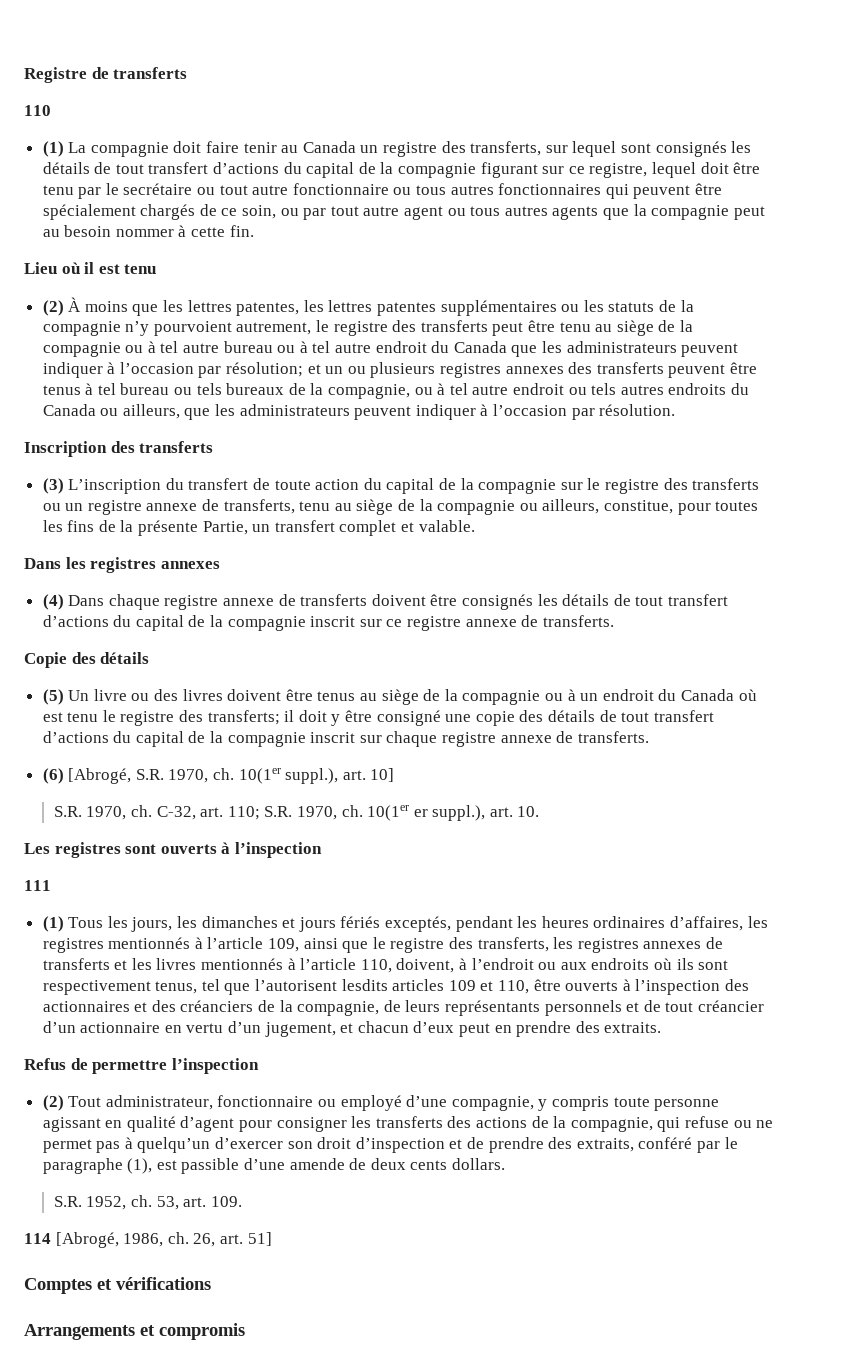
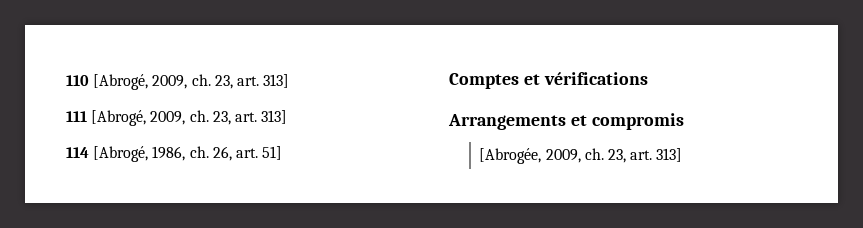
- Registre de transferts
- 110
- (1) La compagnie doit faire tenir au Canada un registre des transferts, sur lequel sont consignés les détails de tout transfert d’actions du capital de la compagnie figurant sur ce registre, lequel doit être tenu par le secrétaire ou tout autre fonctionnaire ou tous autres fonctionnaires qui peuvent être spécialement chargés de ce soin, ou par tout autre agent ou tous autres agents que la compagnie peut au besoin nommer à cette fin.
- Lieu où il est tenu
- (2) À moins que les lettres patentes, les lettres patentes supplémentaires ou les statuts de la compagnie n’y pourvoient autrement, le registre des transferts peut être tenu au siège de la compagnie ou à tel autre bureau ou à tel autre endroit du Canada que les administrateurs peuvent indiquer à l’occasion par résolution; et un ou plusieurs registres annexes des transferts peuvent être tenus à tel bureau ou tels bureaux de la compagnie, ou à tel autre endroit ou tels autres endroits du Canada ou ailleurs, que les administrateurs peuvent indiquer à l’occasion par résolution.
- Inscription des transferts
- (3) L’inscription du transfert de toute action du capital de la compagnie sur le registre des transferts ou un registre annexe de transferts, tenu au siège de la compagnie ou ailleurs, constitue, pour toutes les fins de la présente Partie, un transfert complet et valable.
- Dans les registres annexes
- (4) Dans chaque registre annexe de transferts doivent être consignés les détails de tout transfert d’actions du capital de la compagnie inscrit sur ce registre annexe de transferts.
- Copie des détails
- (5) Un livre ou des livres doivent être tenus au siège de la compagnie ou à un endroit du Canada où est tenu le registre des transferts; il doit y être consigné une copie des détails de tout transfert d’actions du capital de la compagnie inscrit sur chaque registre annexe de transferts.
- (6) [Abrogé, S.R. 1970, ch. 10(1er suppl.), art. 10]
- S.R. 1970, ch. C-32, art. 110; S.R. 1970, ch. 10(1er er suppl.), art. 10.
- Les registres sont ouverts à l’inspection
- 111
- (1) Tous les jours, les dimanches et jours fériés exceptés, pendant les heures ordinaires d’affaires, les registres mentionnés à l’article 109, ainsi que le registre des transferts, les registres annexes de transferts et les livres mentionnés à l’article 110, doivent, à l’endroit ou aux endroits où ils sont respectivement tenus, tel que l’autorisent lesdits articles 109 et 110, être ouverts à l’inspection des actionnaires et des créanciers de la compagnie, de leurs représentants personnels et de tout créancier d’un actionnaire en vertu d’un jugement, et chacun d’eux peut en prendre des extraits.
- Refus de permettre l’inspection
- (2) Tout administrateur, fonctionnaire ou employé d’une compagnie, y compris toute personne agissant en qualité d’agent pour consigner les transferts des actions de la compagnie, qui refuse ou ne permet pas à quelqu’un d’exercer son droit d’inspection et de prendre des extraits, conféré par le paragraphe (1), est passible d’une amende de deux cents dollars.
- S.R. 1952, ch. 53, art. 109.
+ 110 [Abrogé, 2009, ch. 23, art. 313]
+ 111 [Abrogé, 2009, ch. 23, art. 313]
+ [Abrogée, 2009, ch. 23, art. 313]

